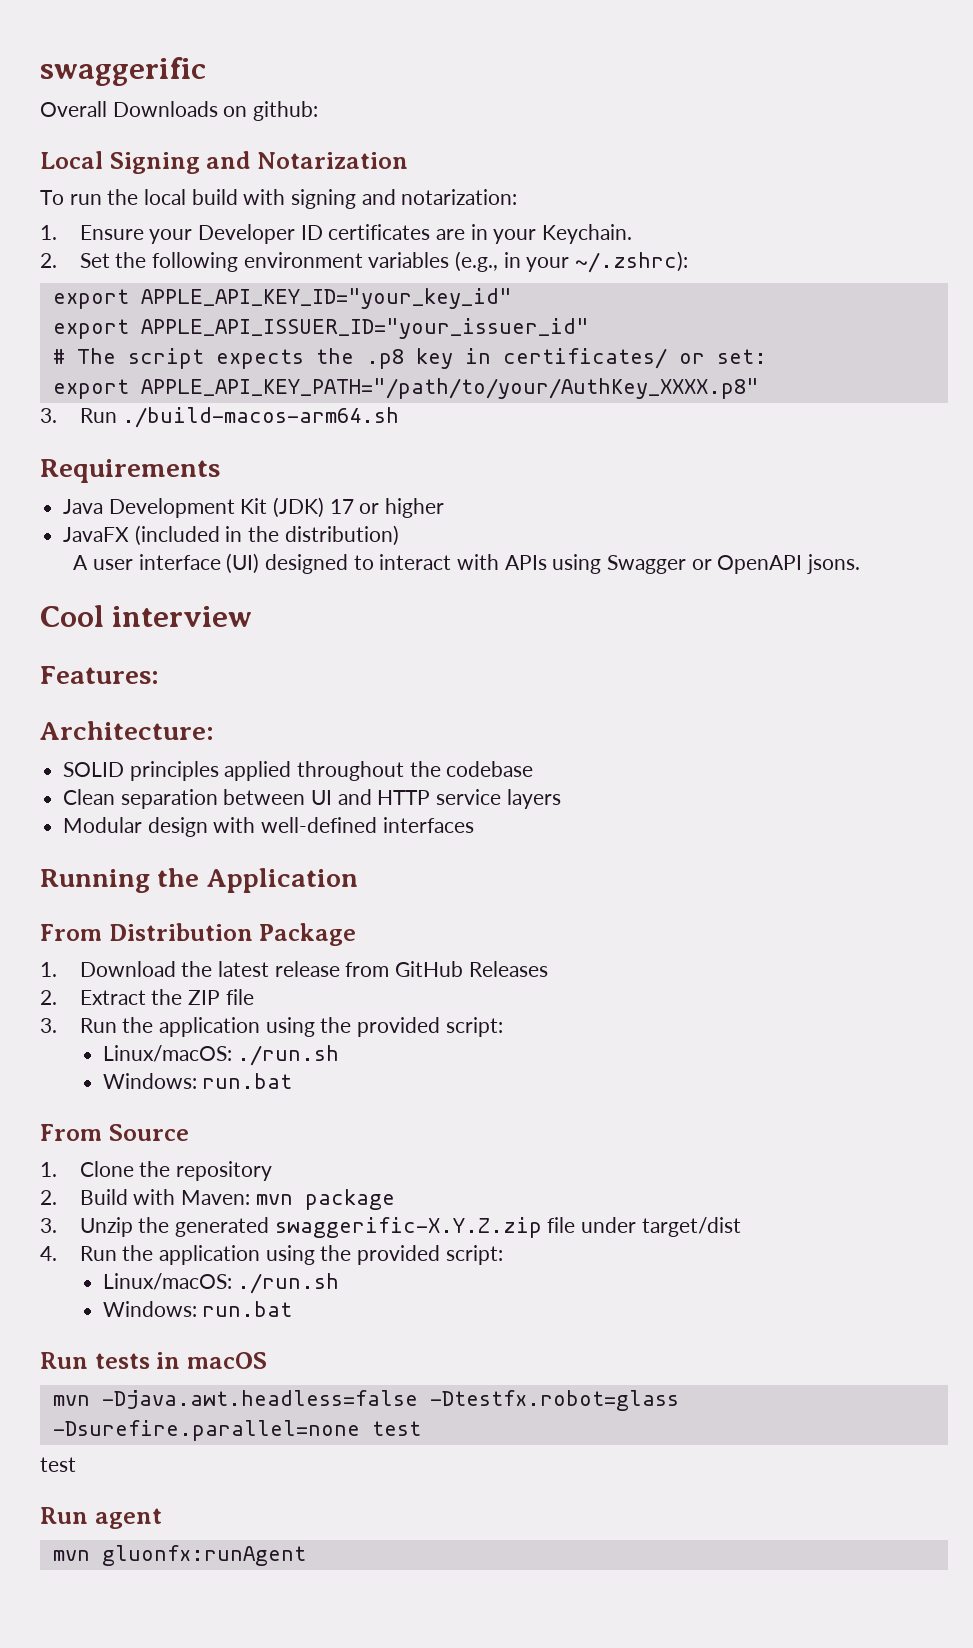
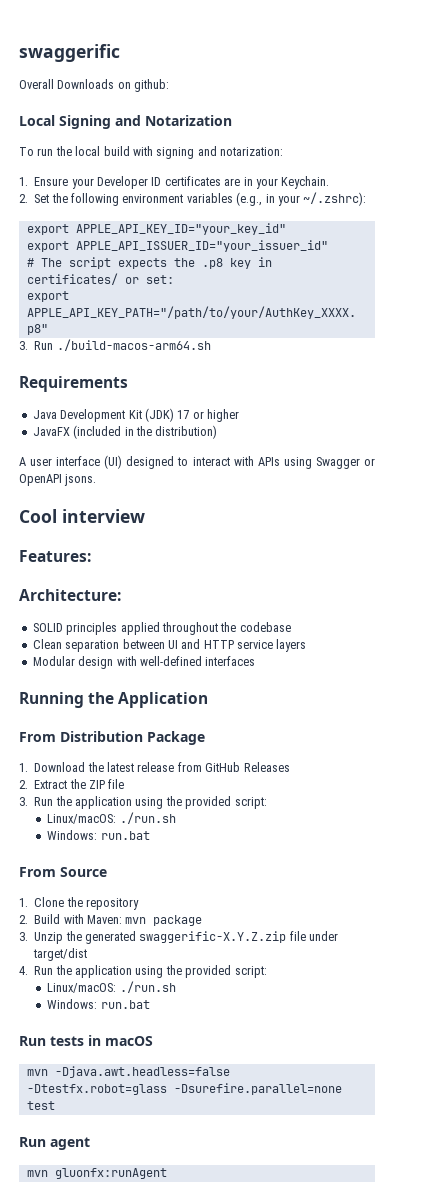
  mvn -Djava.awt.headless=false -Dtestfx.robot=glass -Dsurefire.parallel=none test
- test

